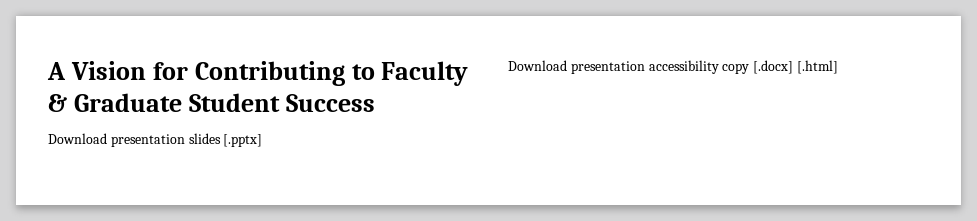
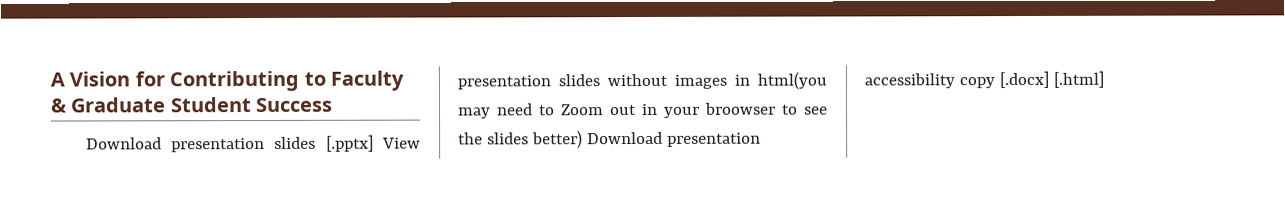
- Download presentation slides [.pptx]
- Download presentation accessibility copy [.docx] [.html]
+ Download presentation slides [.pptx] View presentation slides without images in html(you may need to Zoom out in your broowser to see the slides better) Download presentation accessibility copy [.docx] [.html]

